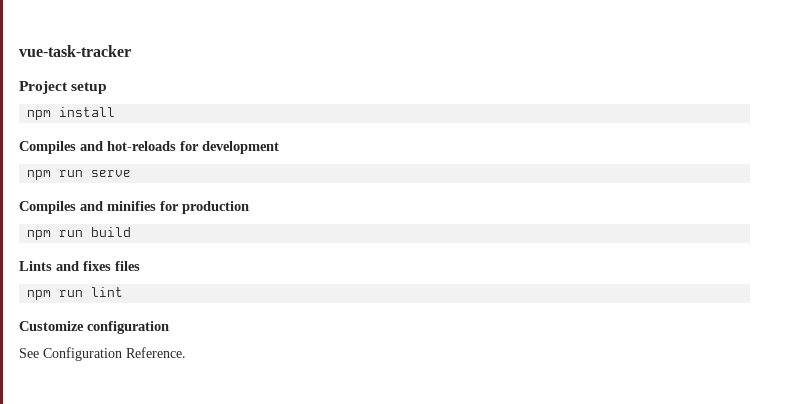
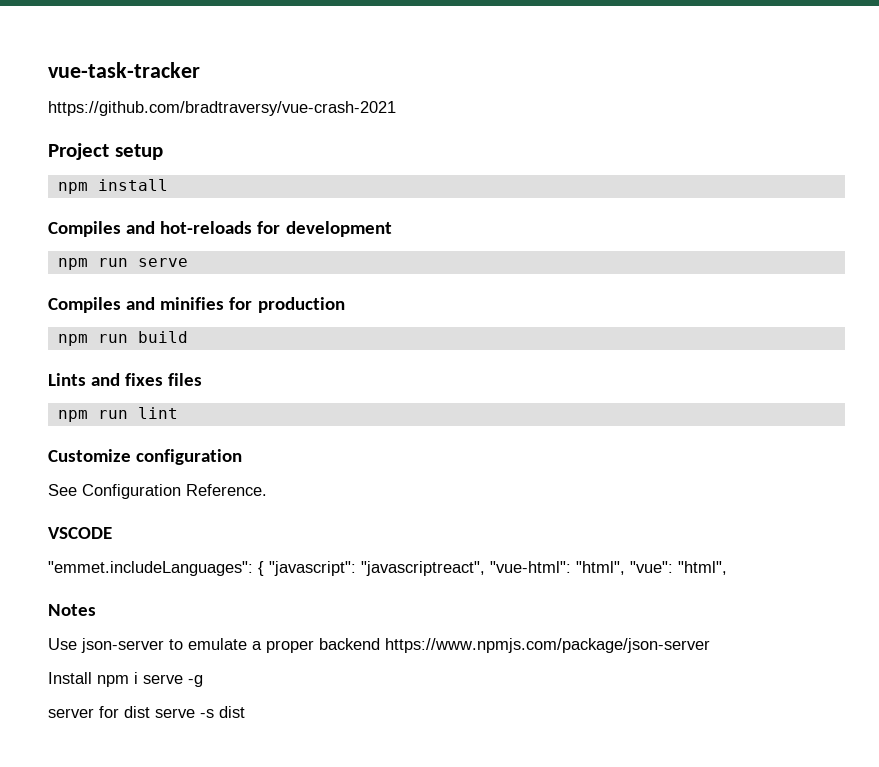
+ https://github.com/bradtraversy/vue-crash-2021
+ VSCODE
+ "emmet.includeLanguages": { "javascript": "javascriptreact", "vue-html": "html", "vue": "html",
+ Notes
+ Use json-server to emulate a proper backend https://www.npmjs.com/package/json-server
+ Install npm i serve -g
+ server for dist serve -s dist

